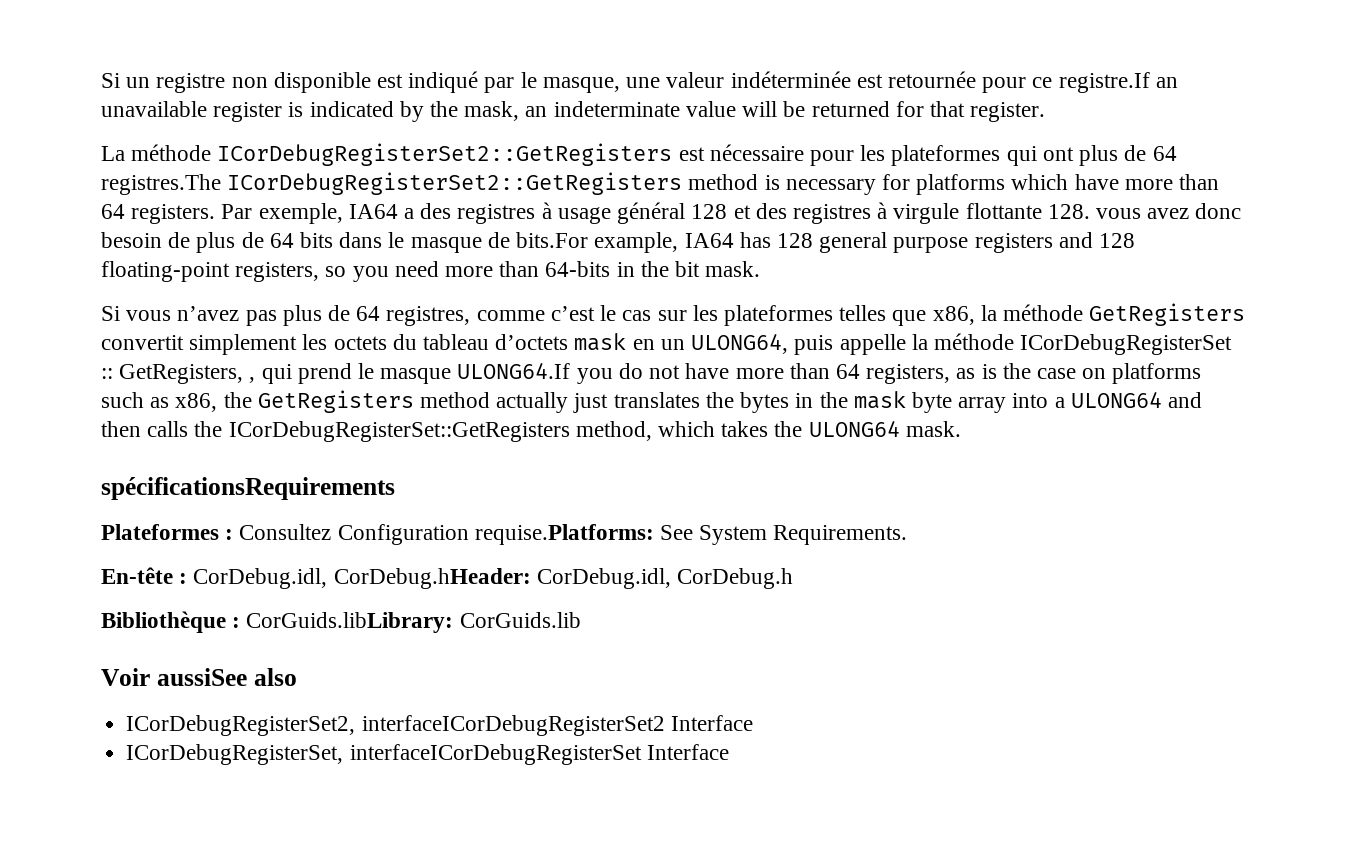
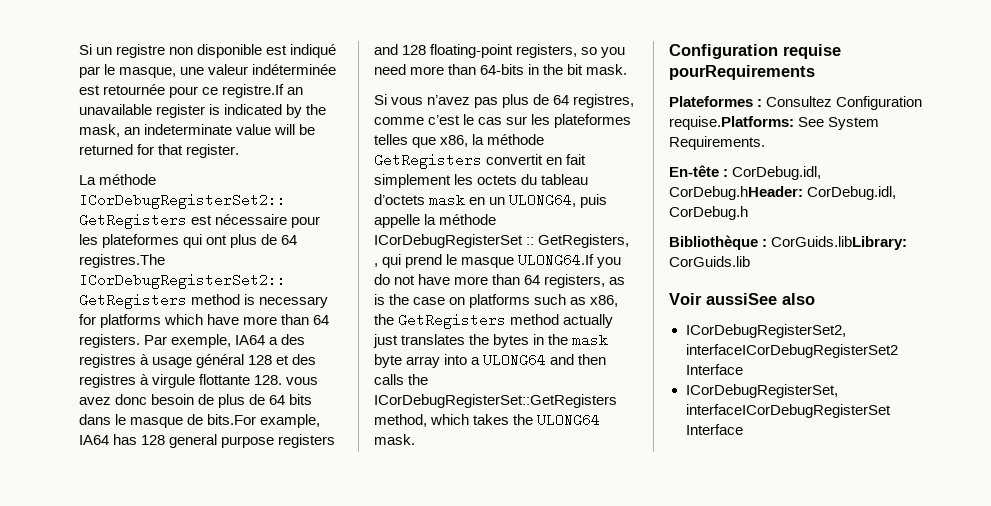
- Si vous n’avez pas plus de 64 registres, comme c’est le cas sur les plateformes telles que x86, la méthode GetRegisters convertit simplement les octets du tableau d’octets mask en un ULONG64, puis appelle la méthode ICorDebugRegisterSet ::
+ Si vous n’avez pas plus de 64 registres, comme c’est le cas sur les plateformes telles que x86, la méthode GetRegisters convertit en fait simplement les octets du tableau d’octets mask en un ULONG64, puis appelle la méthode ICorDebugRegisterSet ::
- spécificationsRequirements
+ Configuration requise pourRequirements

